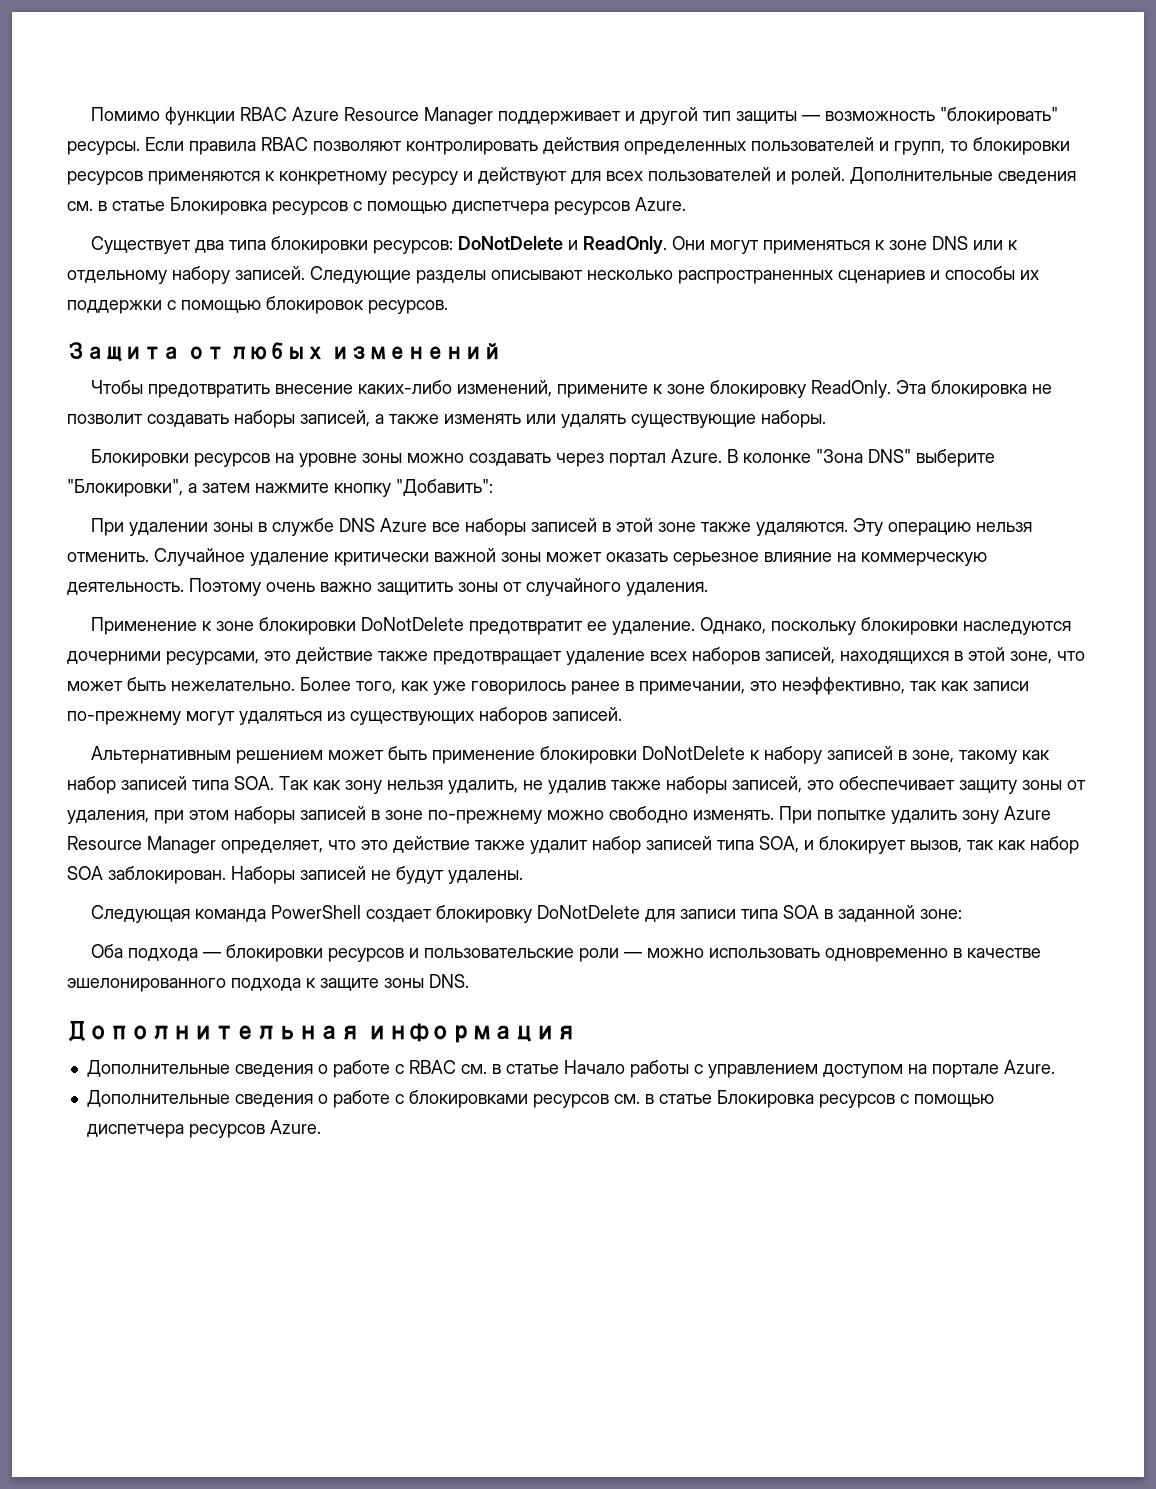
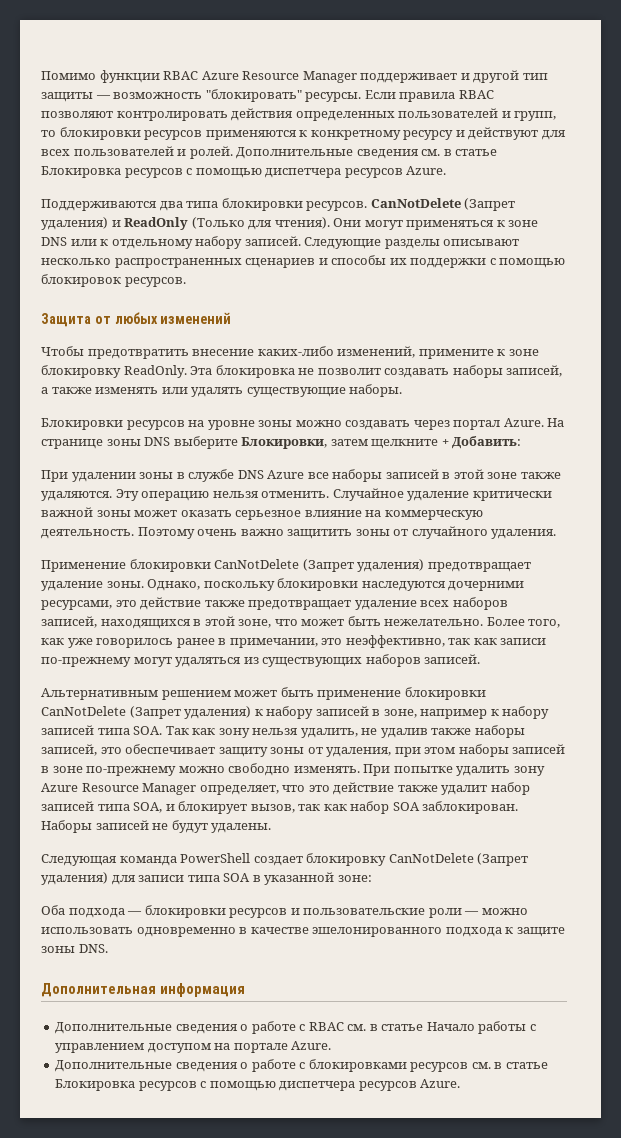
- Существует два типа блокировки ресурсов: DoNotDelete и ReadOnly.
+ Поддерживаются два типа блокировки ресурсов. CanNotDelete (Запрет удаления) и ReadOnly (Только для чтения).
- В колонке "Зона DNS" выберите "Блокировки", а затем нажмите кнопку "Добавить":
+ На странице зоны DNS выберите Блокировки, затем щелкните + Добавить:
- Применение к зоне блокировки DoNotDelete предотвратит ее удаление.
+ Применение блокировки CanNotDelete (Запрет удаления) предотвращает удаление зоны.
- Альтернативным решением может быть применение блокировки DoNotDelete к набору записей в зоне, такому как набор записей типа SOA. Так как зону нельзя удалить, не удалив также наборы записей, это обеспечивает защиту зоны от удаления, при этом наборы записей в зоне по-прежнему можно свободно изменять.
+ Альтернативным решением может быть применение блокировки CanNotDelete (Запрет удаления) к набору записей в зоне, например к набору записей типа SOA. Так как зону нельзя удалить, не удалив также наборы записей, это обеспечивает защиту зоны от удаления, при этом наборы записей в зоне по-прежнему можно свободно изменять.
- Следующая команда PowerShell создает блокировку DoNotDelete для записи типа SOA в заданной зоне:
+ Следующая команда PowerShell создает блокировку CanNotDelete (Запрет удаления) для записи типа SOA в указанной зоне:

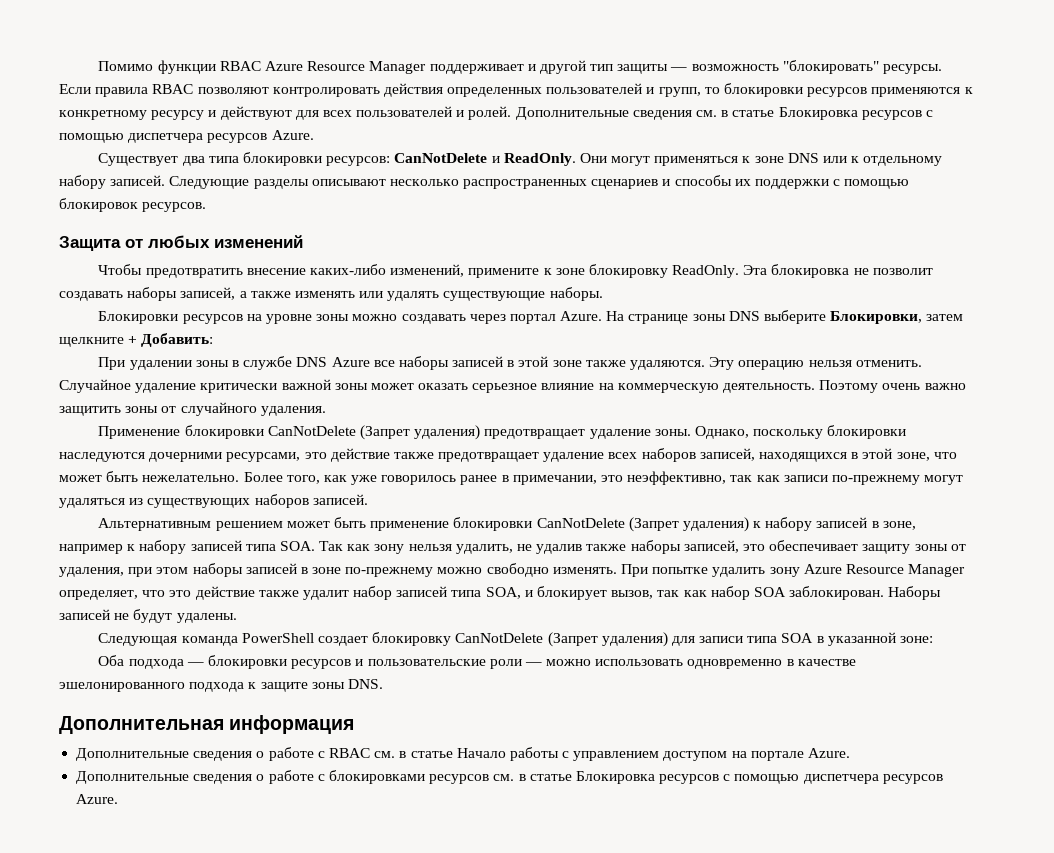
- Поддерживаются два типа блокировки ресурсов. CanNotDelete (Запрет удаления) и ReadOnly (Только для чтения).
+ Существует два типа блокировки ресурсов: CanNotDelete и ReadOnly.

